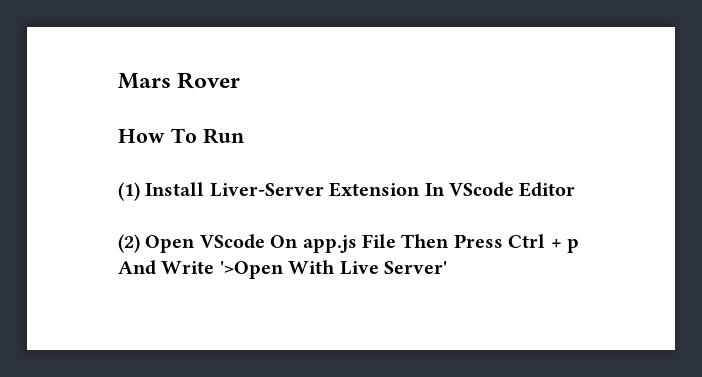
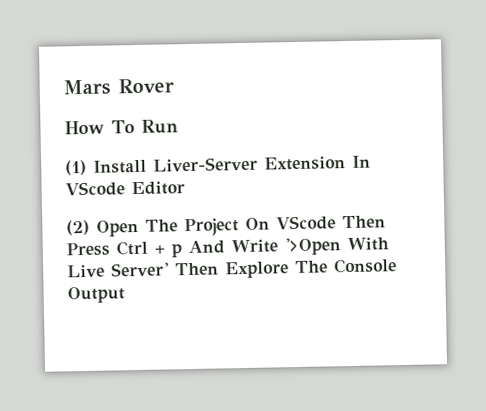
- (2) Open VScode On app.js File Then Press Ctrl + p And Write '>Open With Live Server'
+ (2) Open The Project On VScode Then Press Ctrl + p And Write '>Open With Live Server' Then Explore The Console Output

